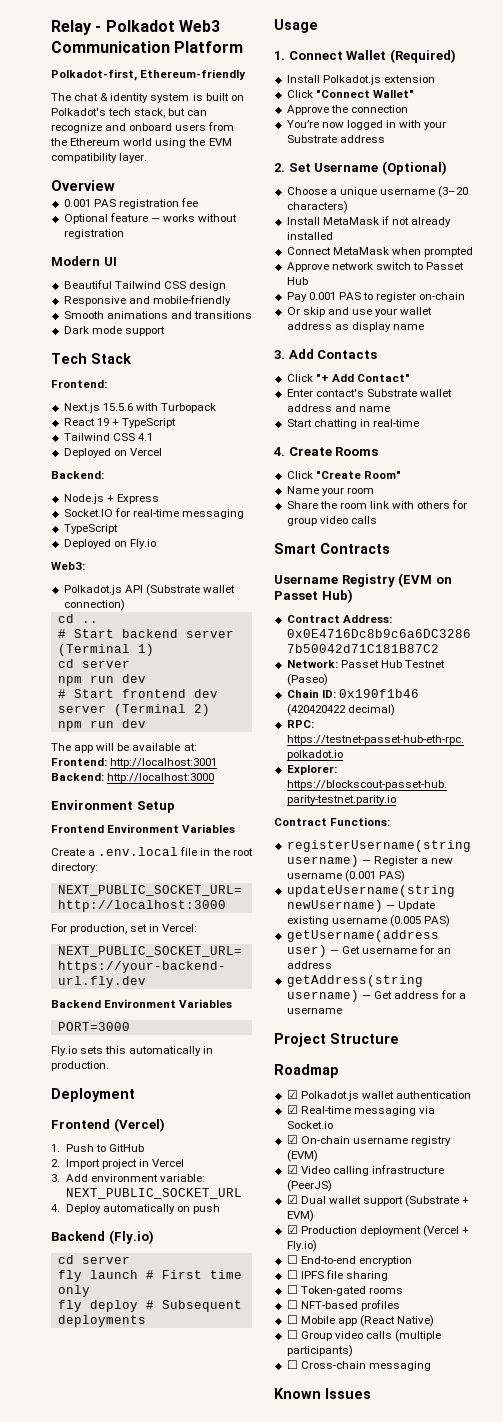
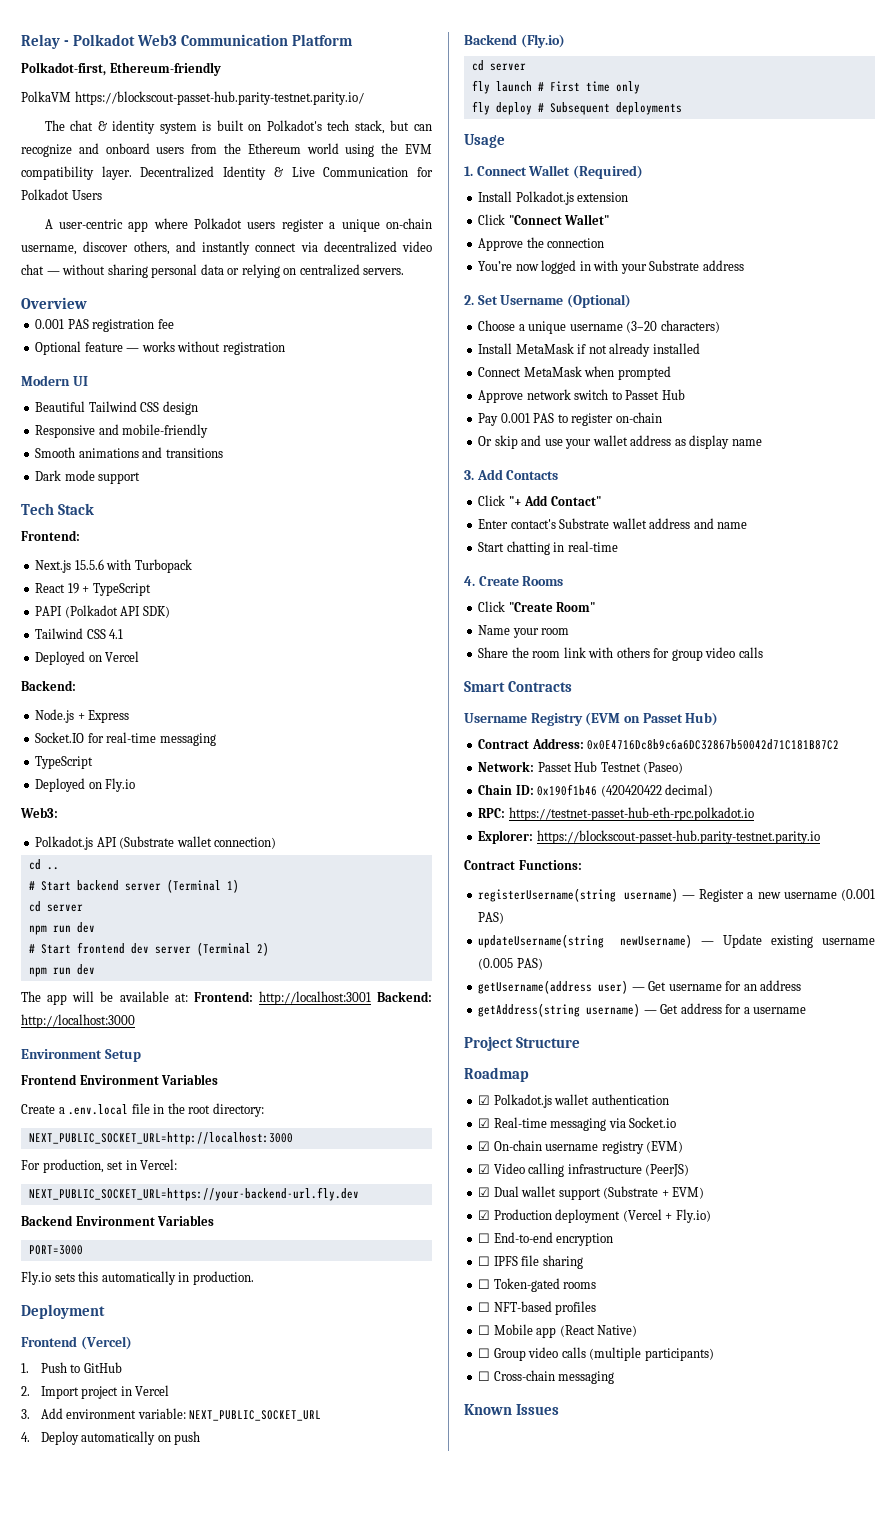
+ PolkaVM https://blockscout-passet-hub.parity-testnet.parity.io/
+ Decentralized Identity & Live Communication for Polkadot Users
+ A user-centric app where Polkadot users register a unique on-chain username, discover others, and instantly connect via decentralized video chat — without sharing personal data or relying on centralized servers.
+ PAPI (Polkadot API SDK)

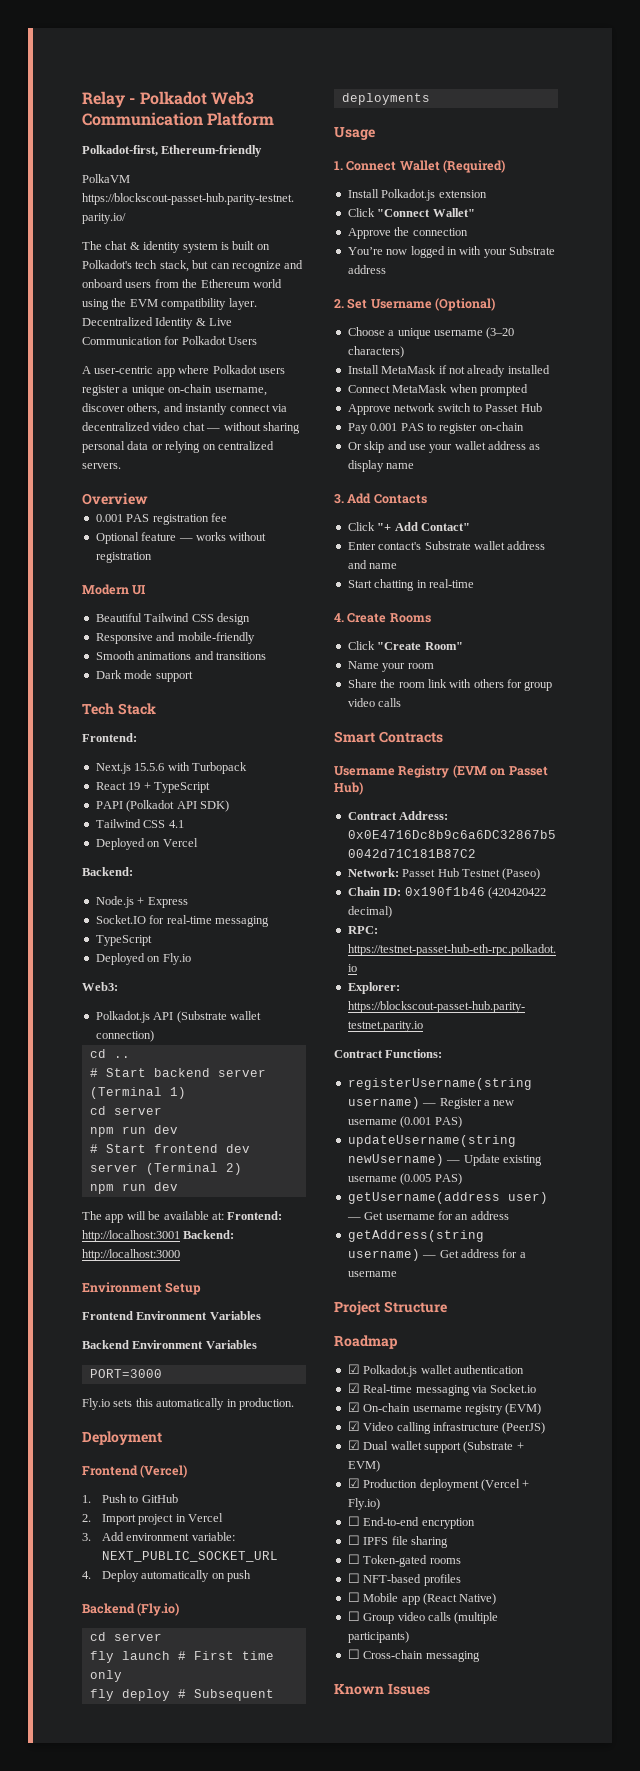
- Create a .env.local file in the root directory:
- NEXT_PUBLIC_SOCKET_URL=http://localhost:3000
- For production, set in Vercel:
- NEXT_PUBLIC_SOCKET_URL=https://your-backend-url.fly.dev

